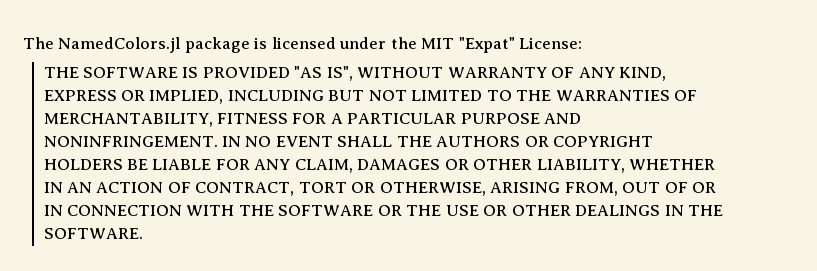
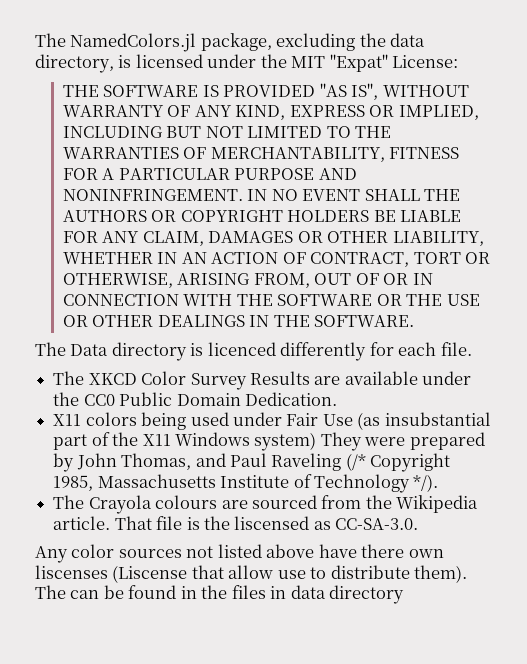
- The NamedColors.jl package is licensed under the MIT "Expat" License:
+ The NamedColors.jl package, excluding the data directory, is licensed under the MIT "Expat" License:
+ The Data directory is licenced differently for each file.
+ The XKCD Color Survey Results are available under the CC0 Public Domain Dedication.
+ X11 colors being used under Fair Use (as insubstantial part of the X11 Windows system) They were prepared by John Thomas, and Paul Raveling (/* Copyright 1985, Massachusetts Institute of Technology */).
+ The Crayola colours are sourced from the Wikipedia article. That file is the liscensed as CC-SA-3.0.
+ Any color sources not listed above have there own liscenses (Liscense that allow use to distribute them). The can be found in the files in data directory

